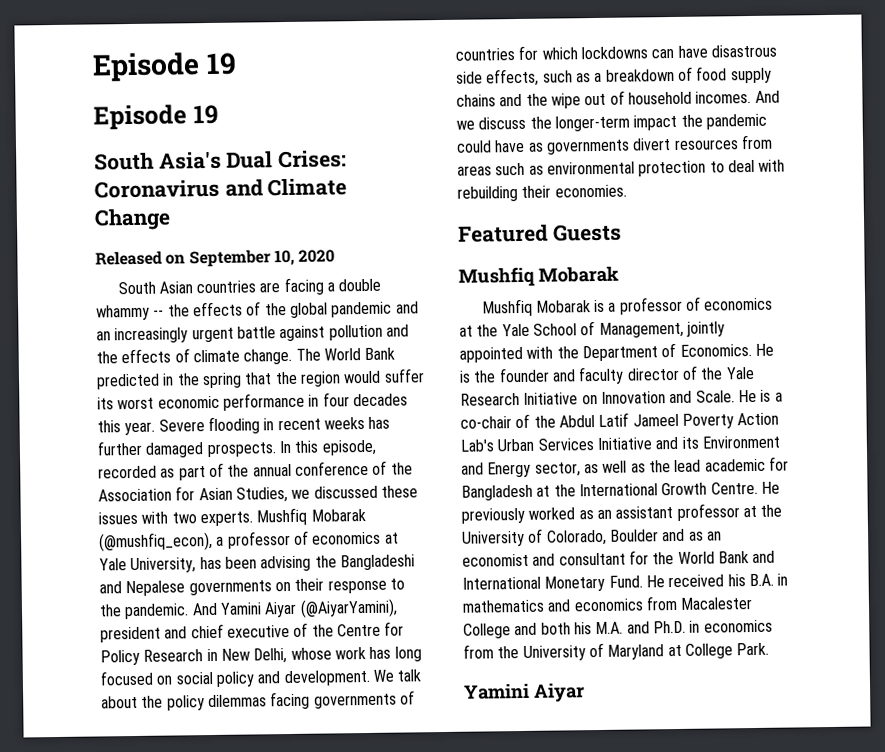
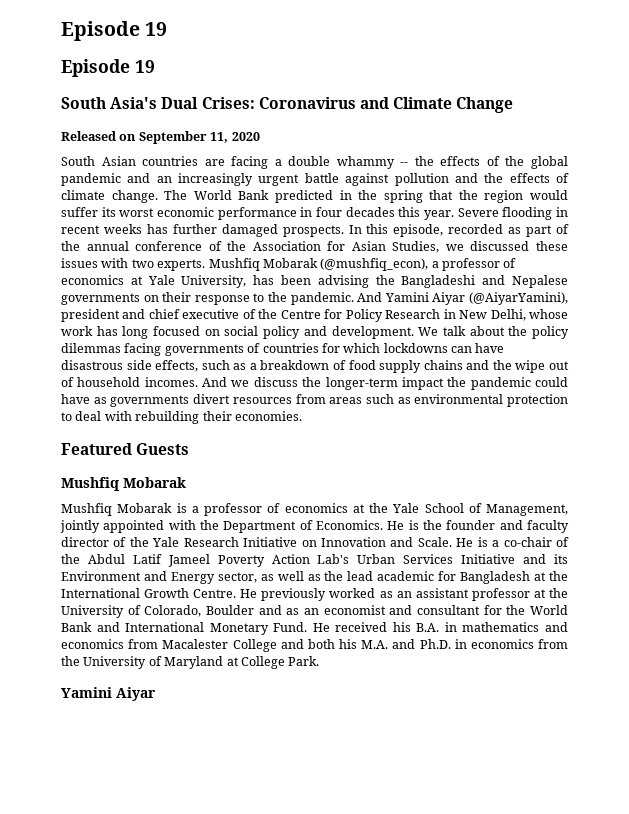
- Released on September 10, 2020
+ Released on September 11, 2020

